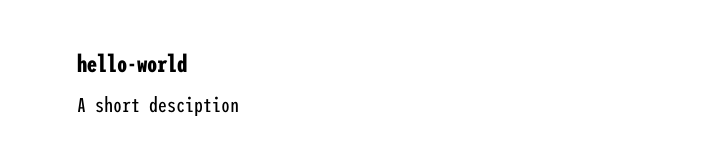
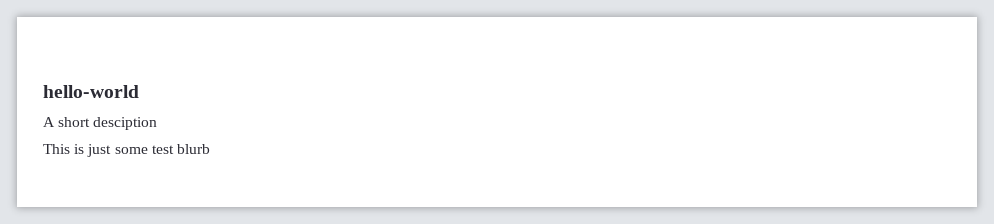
+ This is just some test blurb

